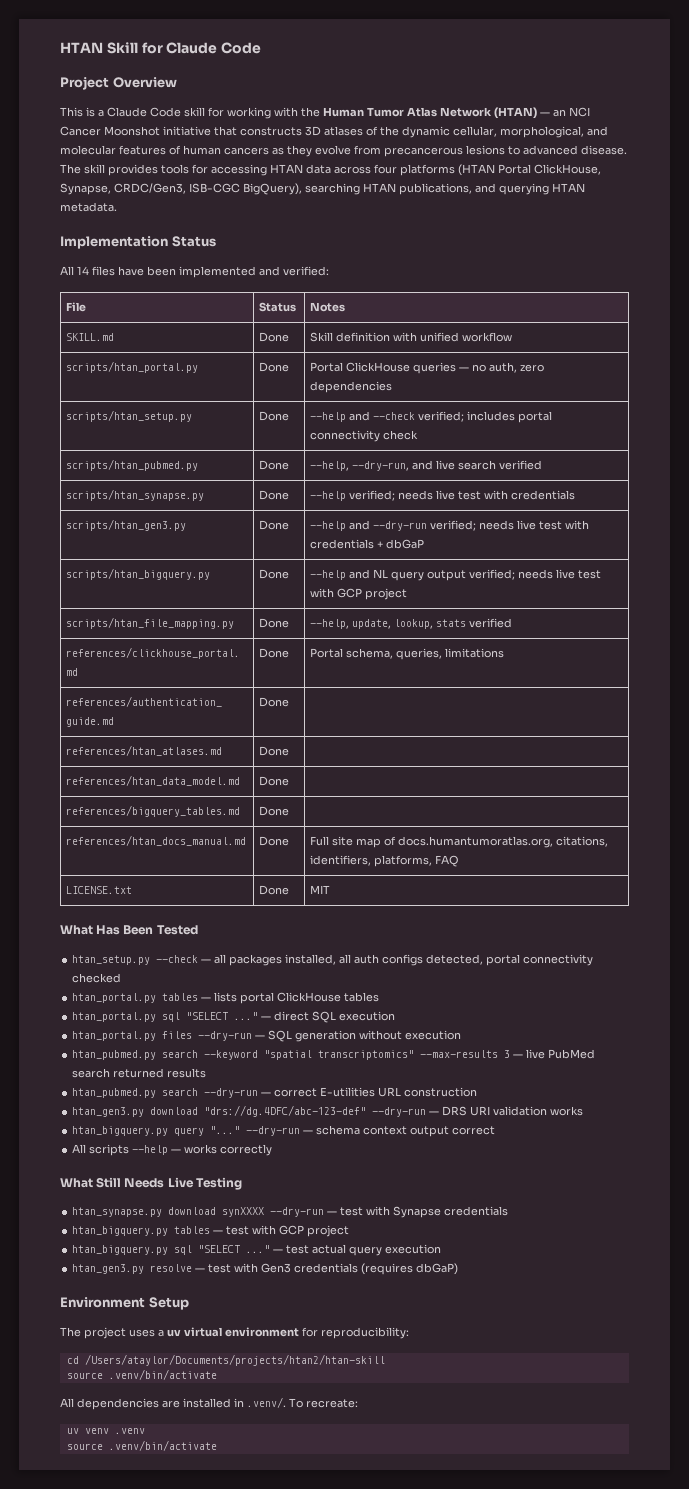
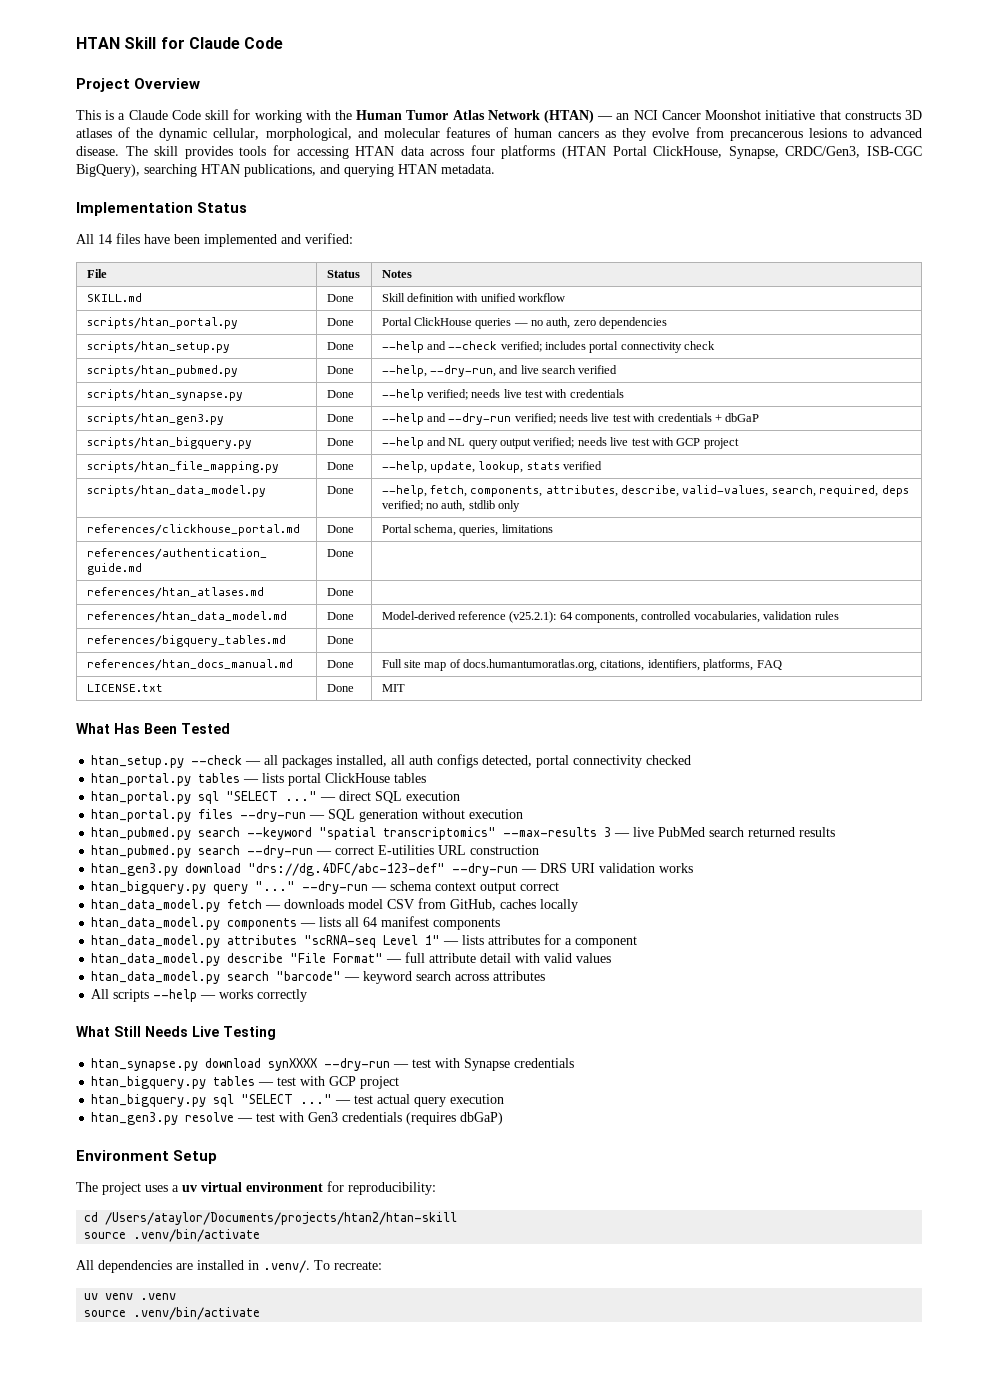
+ scripts/htan_data_model.py | Done | --help, fetch, components, attributes, describe, valid-values, search, required, deps verified; no auth, stdlib only
- references/htan_data_model.md | Done |
+ references/htan_data_model.md | Done | Model-derived reference (v25.2.1): 64 components, controlled vocabularies, validation rules
+ htan_data_model.py fetch — downloads model CSV from GitHub, caches locally
+ htan_data_model.py components — lists all 64 manifest components
+ htan_data_model.py attributes "scRNA-seq Level 1" — lists attributes for a component
+ htan_data_model.py describe "File Format" — full attribute detail with valid values
+ htan_data_model.py search "barcode" — keyword search across attributes

